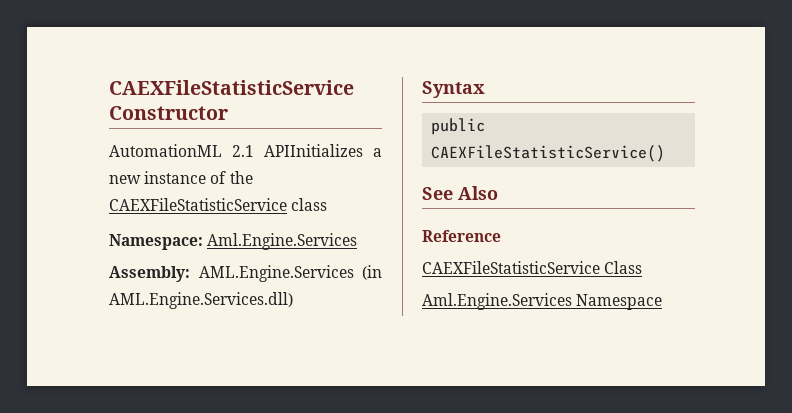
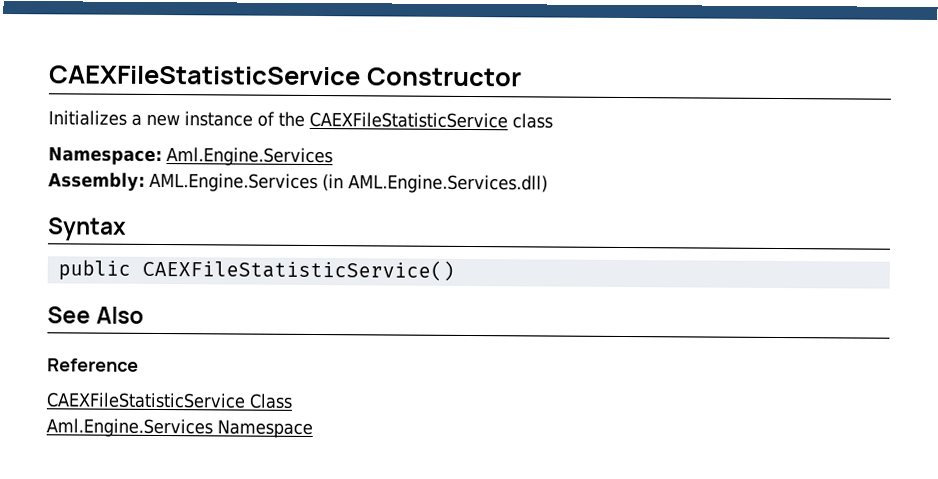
- AutomationML 2.1 APIInitializes a new instance of the CAEXFileStatisticService class
+ Initializes a new instance of the CAEXFileStatisticService class

